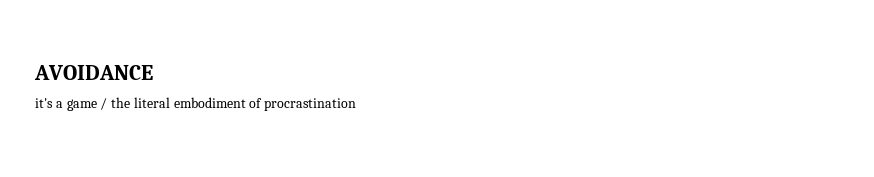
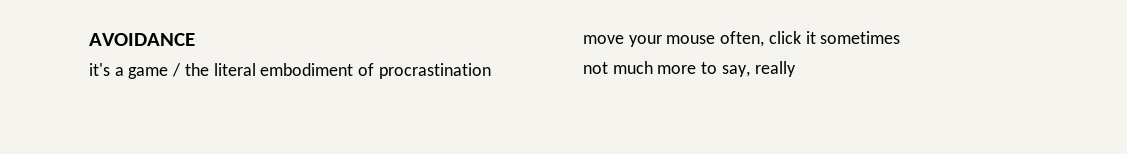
+ move your mouse often, click it sometimes
+ not much more to say, really

